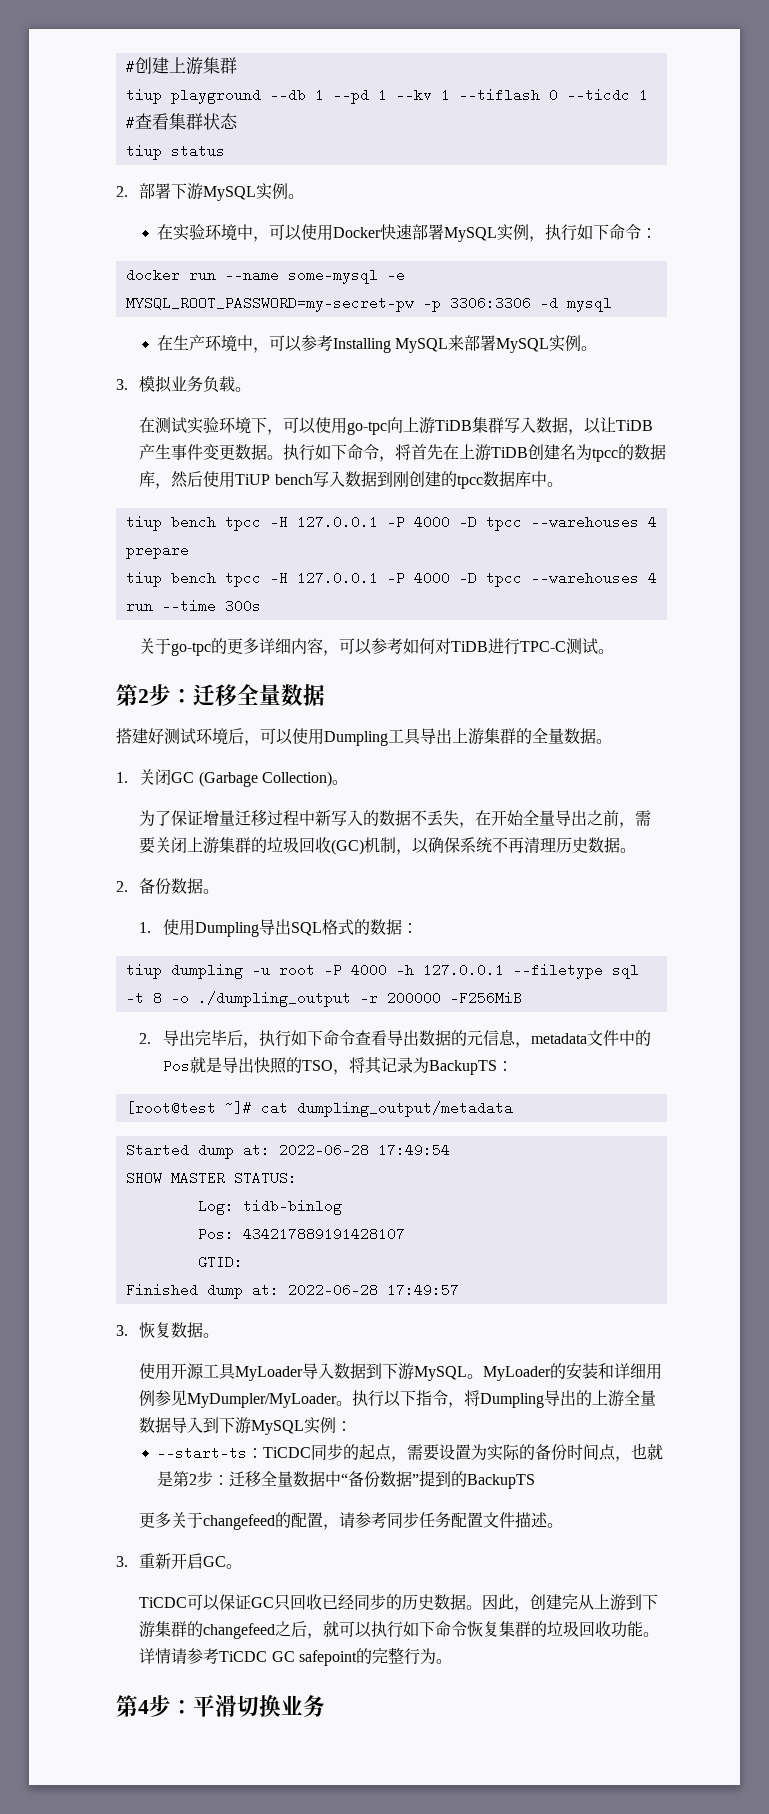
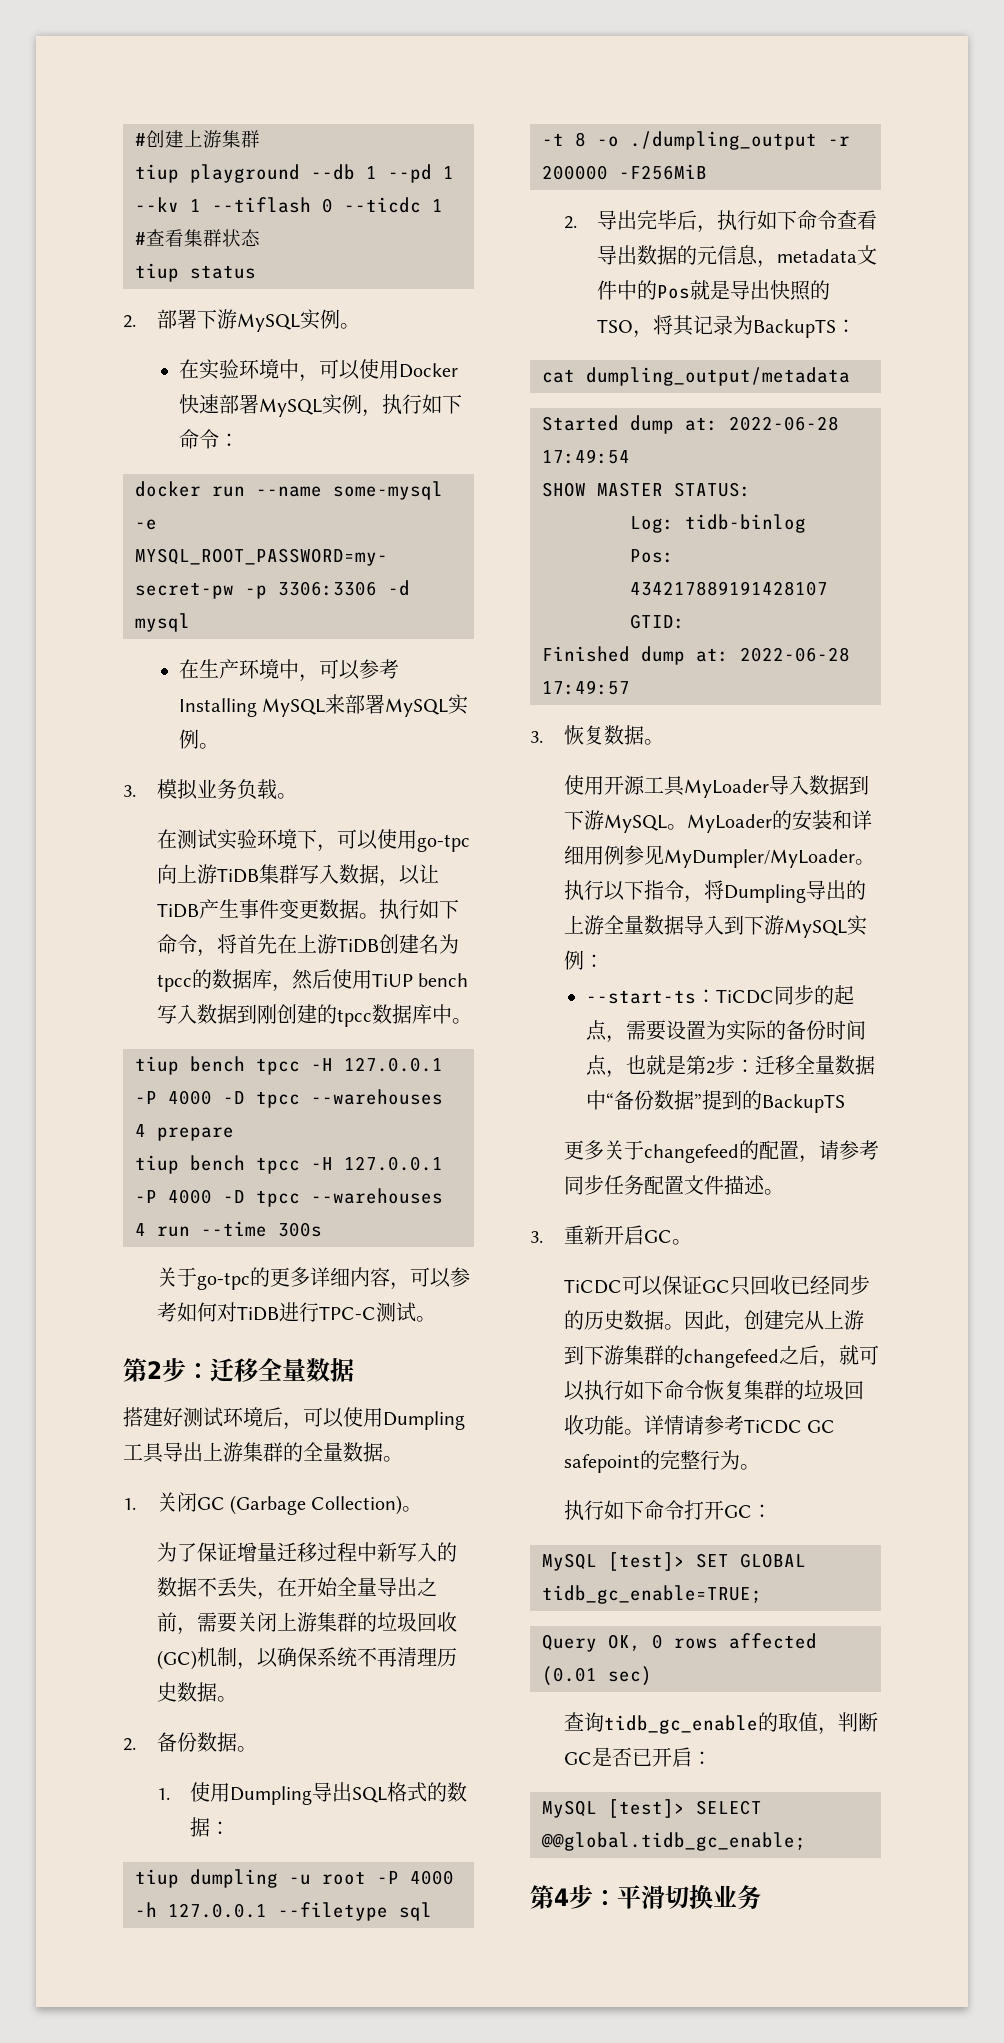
- [root@test ~]# cat dumpling_output/metadata
+ cat dumpling_output/metadata
+ 执行如下命令打开GC：
+ MySQL [test]> SET GLOBAL tidb_gc_enable=TRUE;
+ Query OK, 0 rows affected (0.01 sec)
+ 查询tidb_gc_enable的取值，判断GC是否已开启：
+ MySQL [test]> SELECT @@global.tidb_gc_enable;

